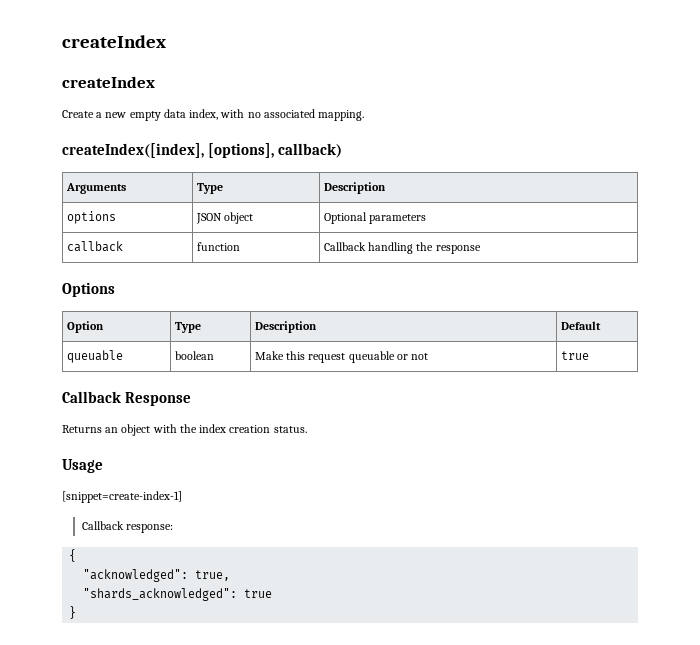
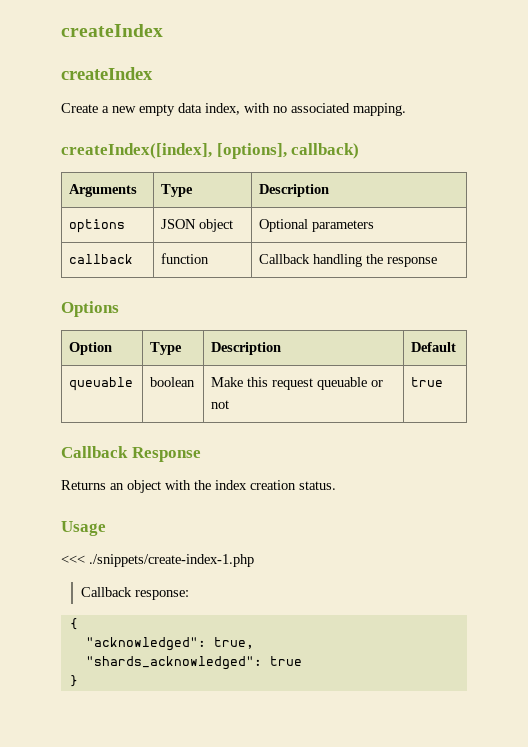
- [snippet=create-index-1]
+ <<< ./snippets/create-index-1.php

